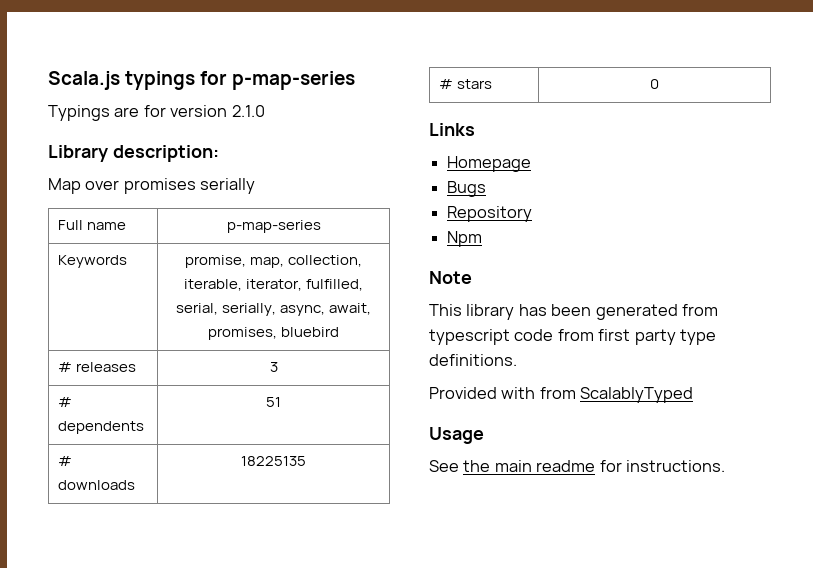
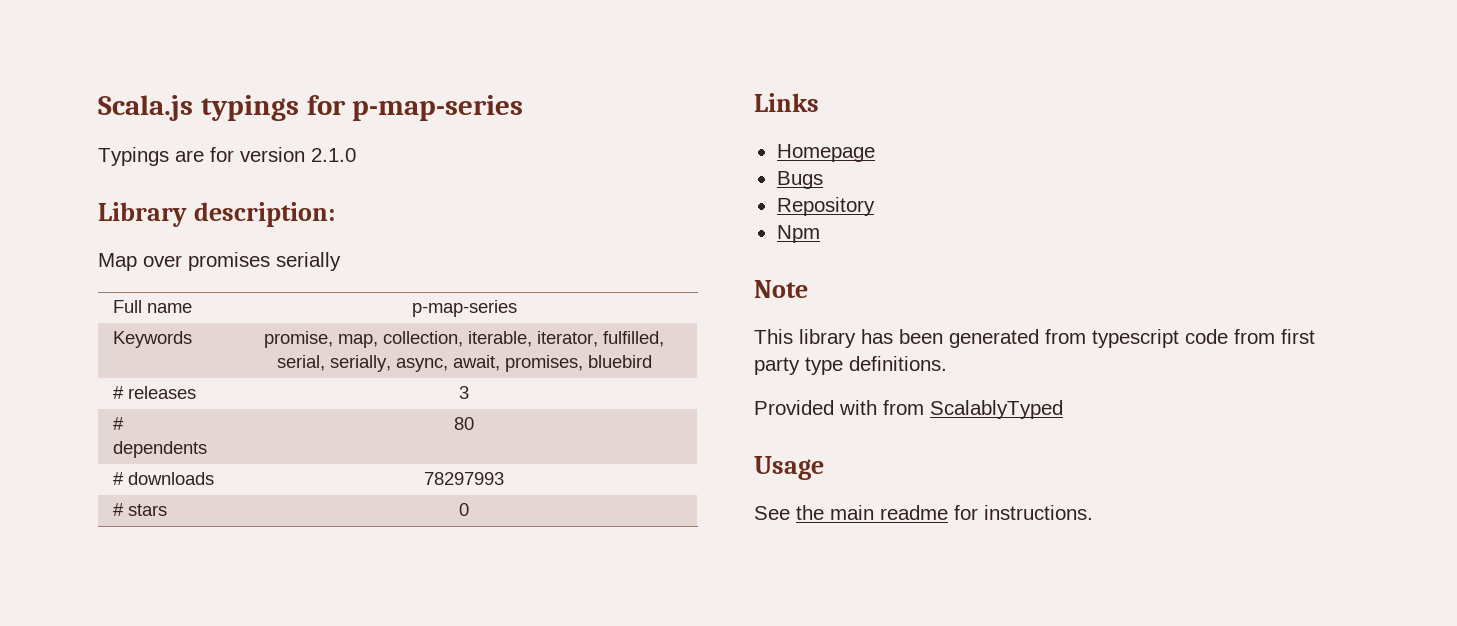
- # dependents | 51
+ # dependents | 80
- # downloads | 18225135
+ # downloads | 78297993

